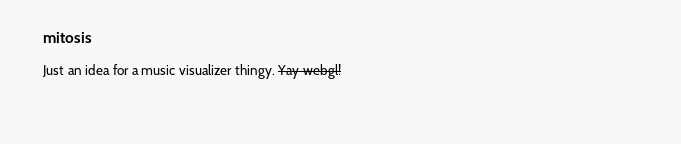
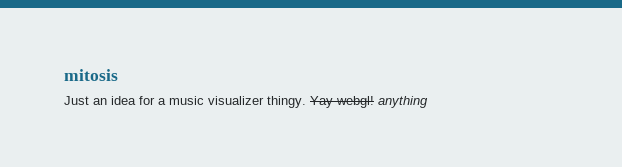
- Yay webgl!
+ Yay webgl! anything

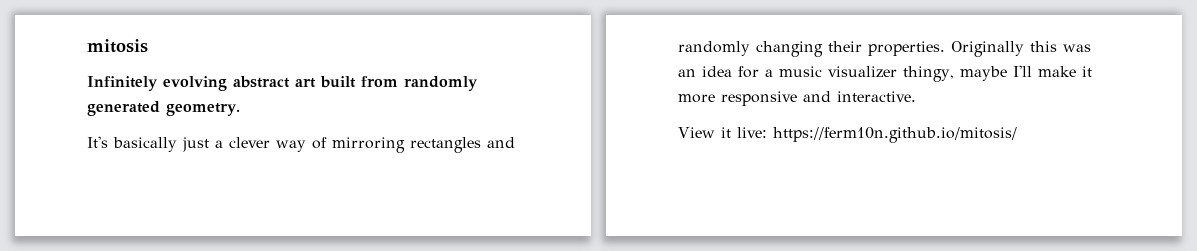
- Just an idea for a music visualizer thingy. Yay webgl! anything
+ Infinitely evolving abstract art built from randomly generated geometry.
+ It's basically just a clever way of mirroring rectangles and randomly changing their properties. Originally this was an idea for a music visualizer thingy, maybe I'll make it more responsive and interactive.
+ View it live: https://ferm10n.github.io/mitosis/

